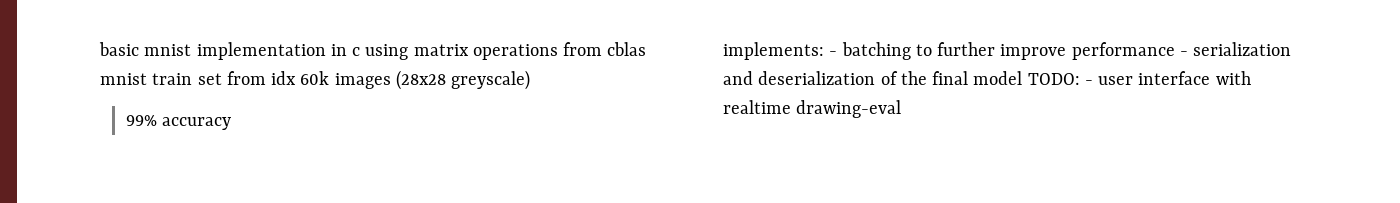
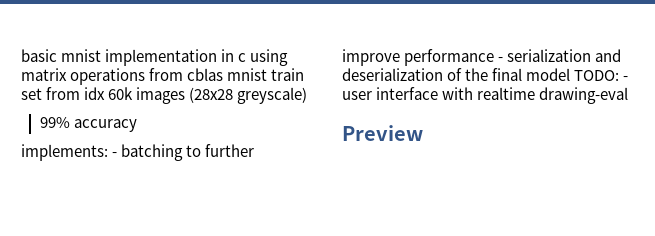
+ Preview

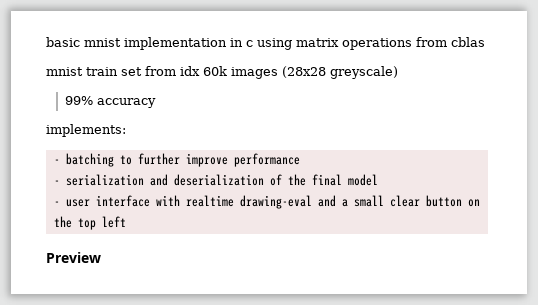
- basic mnist implementation in c using matrix operations from cblas mnist train set from idx 60k images (28x28 greyscale)
+ basic mnist implementation in c using matrix operations from cblas
+ mnist train set from idx 60k images (28x28 greyscale)
- implements: - batching to further improve performance - serialization and deserialization of the final model TODO: - user interface with realtime drawing-eval
+ implements:
+ - batching to further improve performance
+ - serialization and deserialization of the final model
+ - user interface with realtime drawing-eval and a small clear button on the top left

